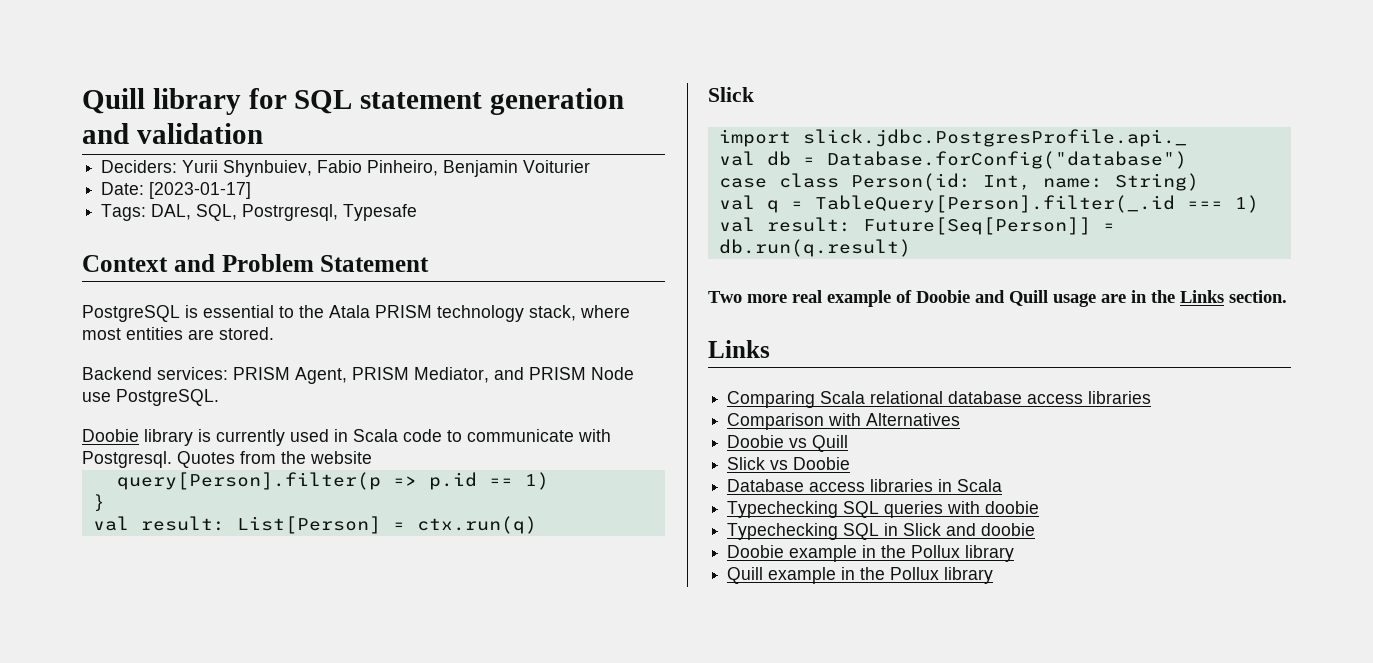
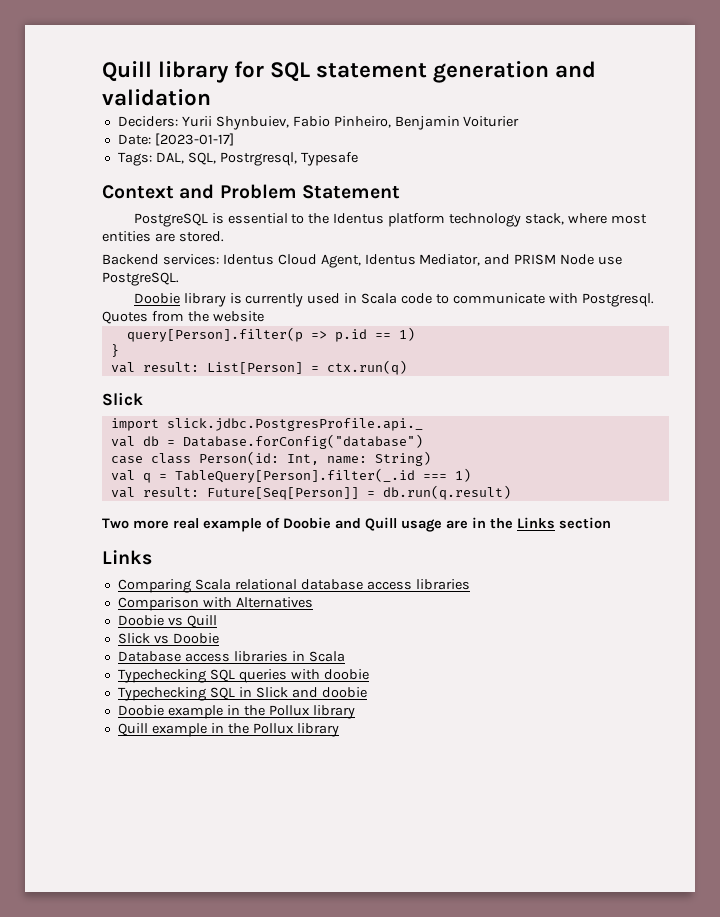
- PostgreSQL is essential to the Atala PRISM technology stack, where most entities are stored.
+ PostgreSQL is essential to the Identus platform technology stack, where most entities are stored.
- Backend services: PRISM Agent, PRISM Mediator, and PRISM Node use PostgreSQL.
+ Backend services: Identus Cloud Agent, Identus Mediator, and PRISM Node use PostgreSQL.
- Two more real example of Doobie and Quill usage are in the Links section.
+ Two more real example of Doobie and Quill usage are in the Links section

